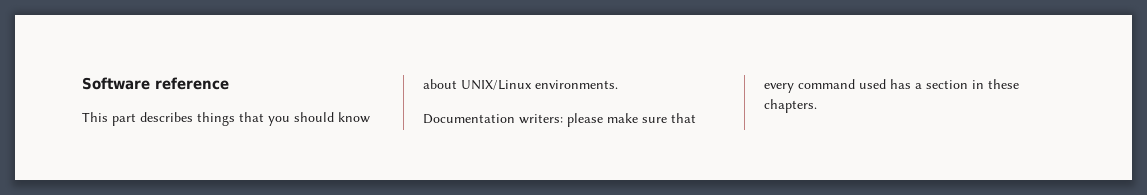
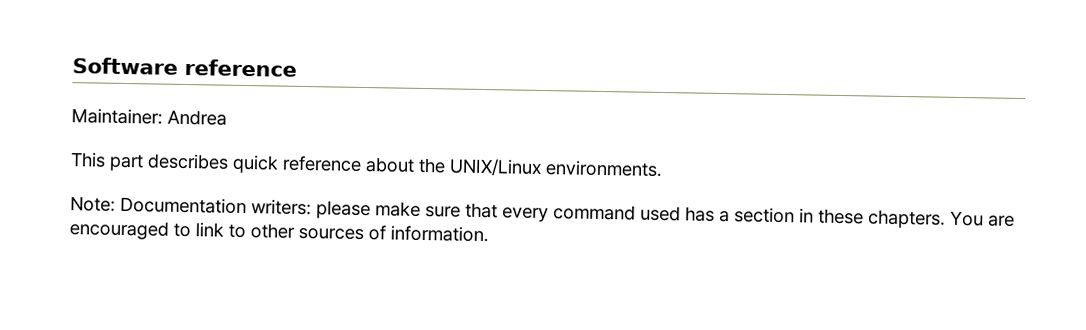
+ Maintainer: Andrea
- This part describes things that you should know about UNIX/Linux environments.
+ This part describes quick reference about the UNIX/Linux environments.
- Documentation writers: please make sure that every command used has a section in these chapters.
+ Note: Documentation writers: please make sure that every command used has a section in these chapters.
+ You are encouraged to link to other sources of information.

